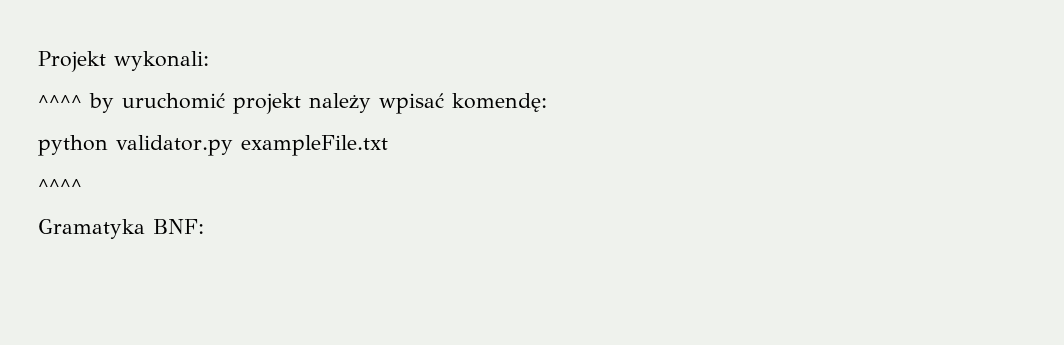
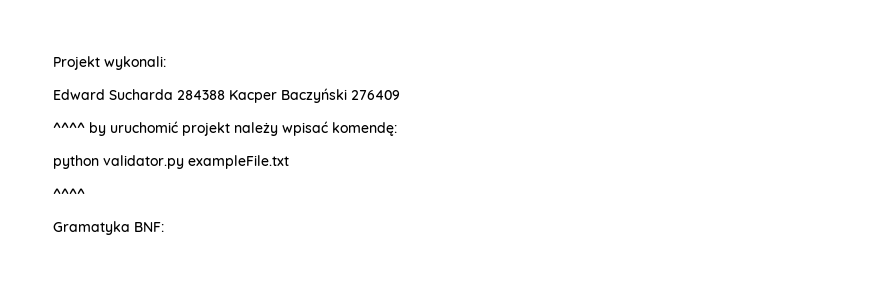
+ Edward Sucharda 284388 Kacper Baczyński 276409

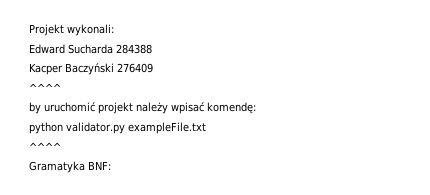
- Edward Sucharda 284388 Kacper Baczyński 276409
- ^^^^ by uruchomić projekt należy wpisać komendę:
+ Edward Sucharda 284388
+ Kacper Baczyński 276409
+ ^^^^
+ by uruchomić projekt należy wpisać komendę:

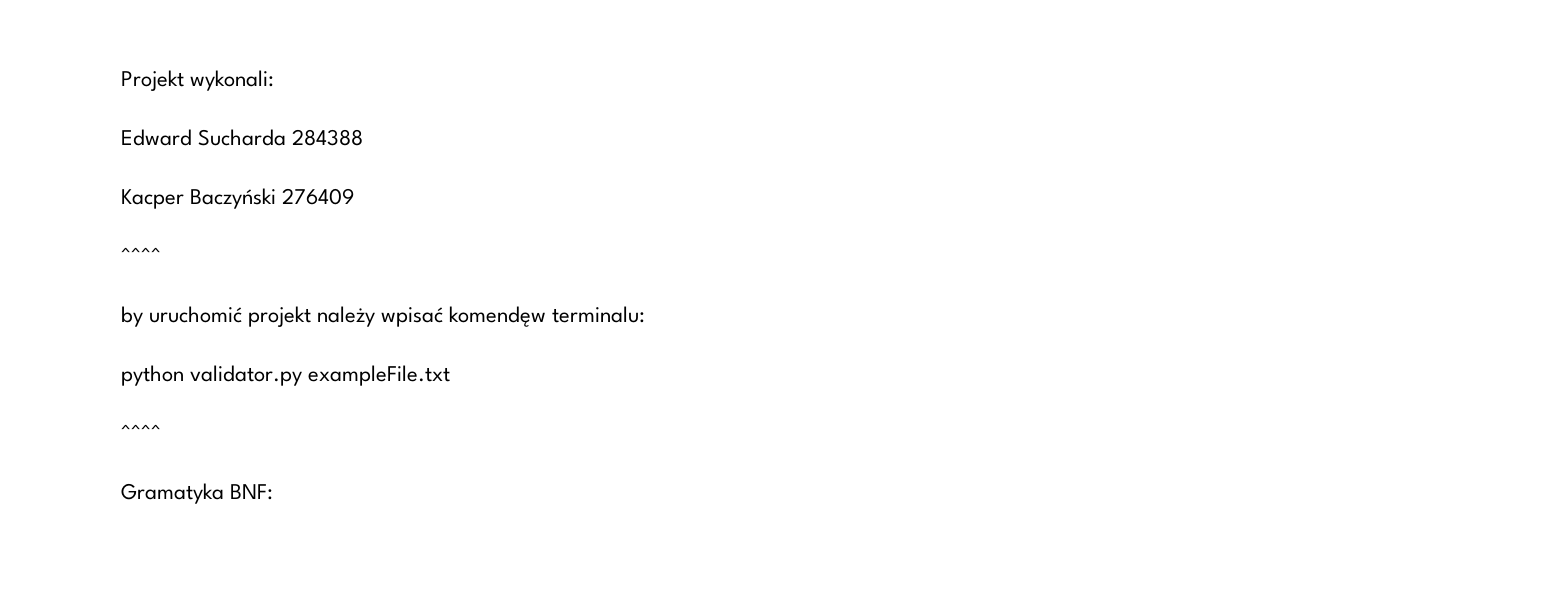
- by uruchomić projekt należy wpisać komendę:
+ by uruchomić projekt należy wpisać komendęw terminalu:

